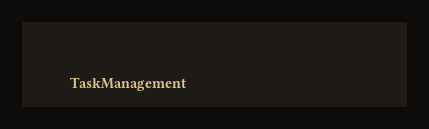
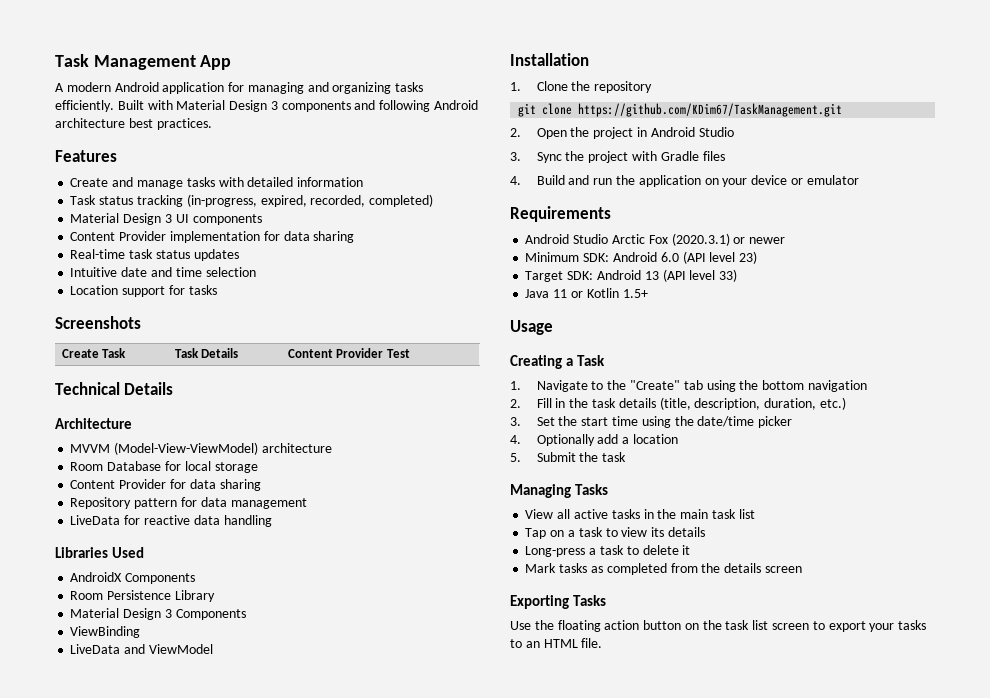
- TaskManagement
+ Task Management App
+ A modern Android application for managing and organizing tasks efficiently. Built with Material Design 3 components and following Android architecture best practices.
+ Features
+ Create and manage tasks with detailed information
+ Task status tracking (in-progress, expired, recorded, completed)
+ Material Design 3 UI components
+ Content Provider implementation for data sharing
+ Real-time task status updates
+ Intuitive date and time selection
+ Location support for tasks
+ Screenshots
+ Create Task | Task Details | Content Provider Test
+ Technical Details
+ Architecture
+ MVVM (Model-View-ViewModel) architecture
+ Room Database for local storage
+ Content Provider for data sharing
+ Repository pattern for data management
+ LiveData for reactive data handling
+ Libraries Used
+ AndroidX Components
+ Room Persistence Library
+ Material Design 3 Components
+ ViewBinding
+ LiveData and ViewModel
+ Installation
+ 1. Clone the repository
+ git clone https://github.com/KDim67/TaskManagement.git
+ 2. Open the project in Android Studio
+ 3. Sync the project with Gradle files
+ 4. Build and run the application on your device or emulator
+ Requirements
+ Android Studio Arctic Fox (2020.3.1) or newer
+ Minimum SDK: Android 6.0 (API level 23)
+ Target SDK: Android 13 (API level 33)
+ Java 11 or Kotlin 1.5+
+ Usage
+ Creating a Task
+ 1. Navigate to the "Create" tab using the bottom navigation
+ 2. Fill in the task details (title, description, duration, etc.)
+ 3. Set the start time using the date/time picker
+ 4. Optionally add a location
+ 5. Submit the task
+ Managing Tasks
+ View all active tasks in the main task list
+ Tap on a task to view its details
+ Long-press a task to delete it
+ Mark tasks as completed from the details screen
+ Exporting Tasks
+ Use the floating action button on the task list screen to export your tasks to an HTML file.

